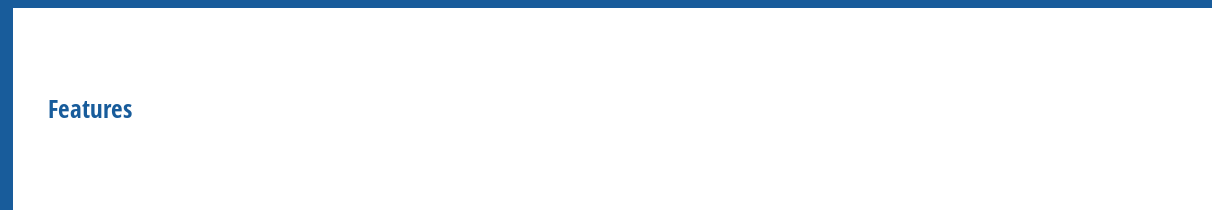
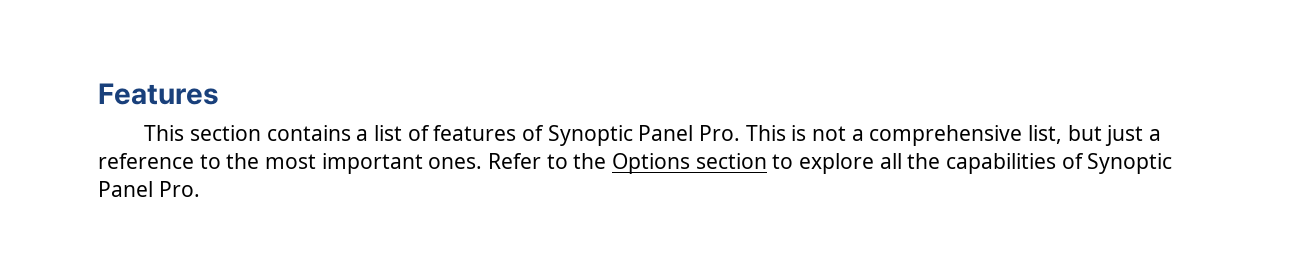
+ This section contains a list of features of Synoptic Panel Pro. This is not a comprehensive list, but just a reference to the most important ones. Refer to the Options section to explore all the capabilities of Synoptic Panel Pro.

